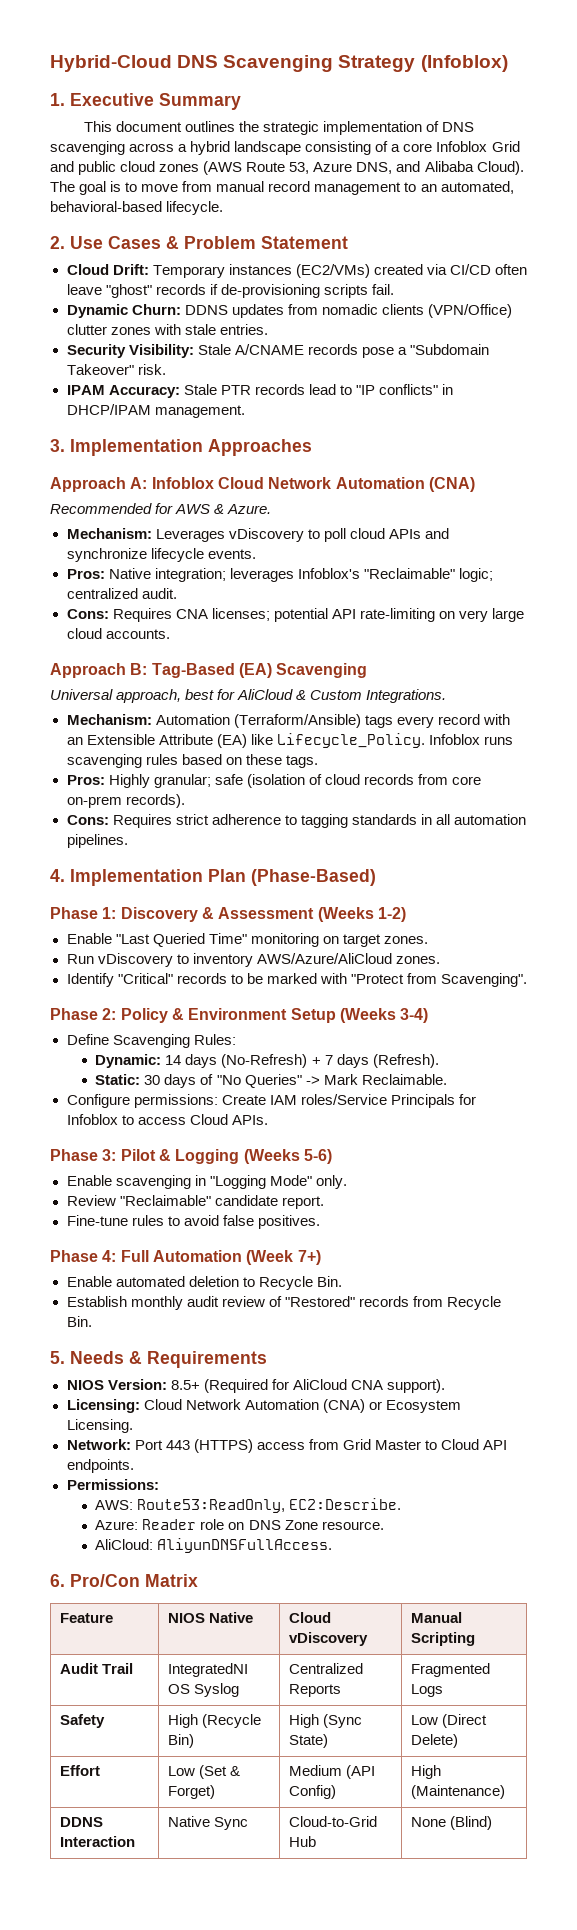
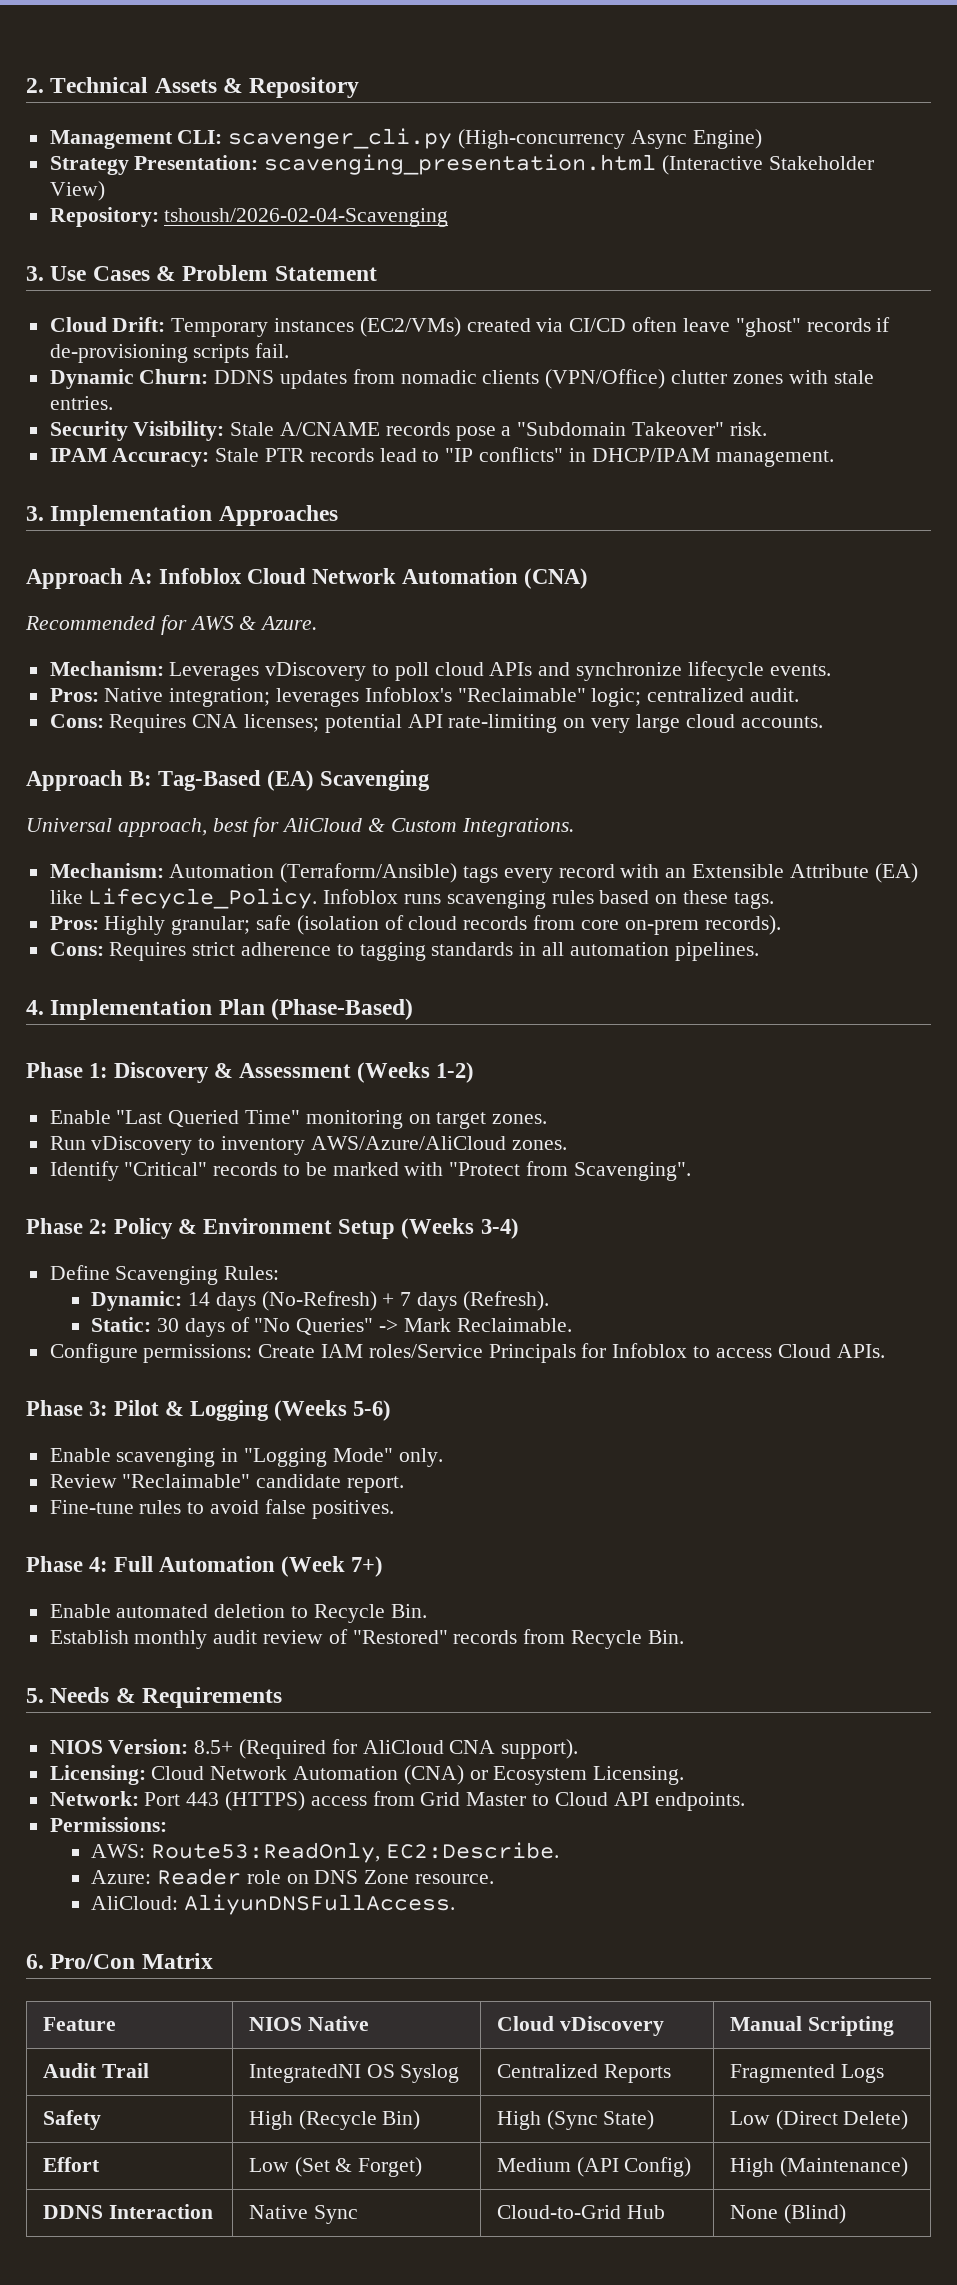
- Hybrid-Cloud DNS Scavenging Strategy (Infoblox)
- 1. Executive Summary
- This document outlines the strategic implementation of DNS scavenging across a hybrid landscape consisting of a core Infoblox Grid and public cloud zones (AWS Route 53, Azure DNS, and Alibaba Cloud). The goal is to move from manual record management to an automated, behavioral-based lifecycle.
- 2. Use Cases & Problem Statement
+ 2. Technical Assets & Repository
+ Management CLI: scavenger_cli.py (High-concurrency Async Engine)
+ Strategy Presentation: scavenging_presentation.html (Interactive Stakeholder View)
+ Repository: tshoush/2026-02-04-Scavenging
+ 3. Use Cases & Problem Statement

